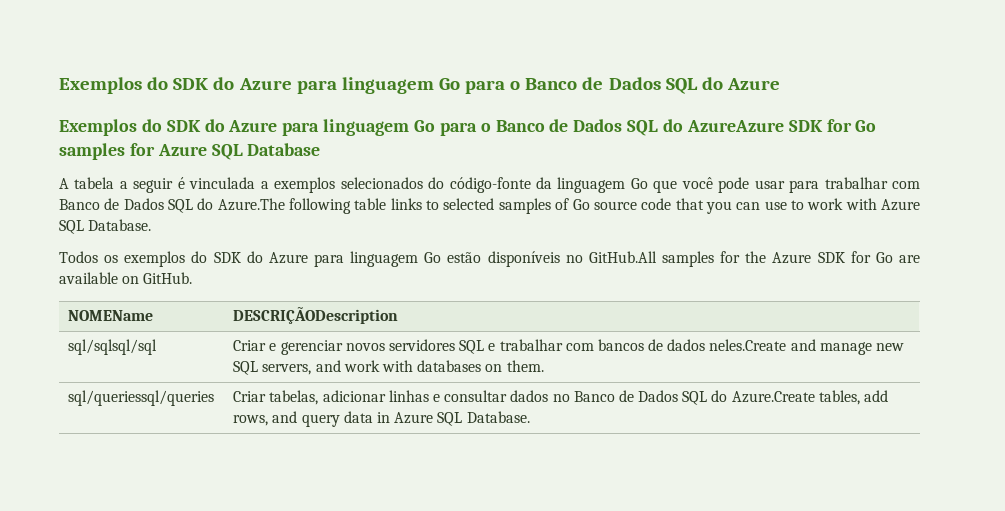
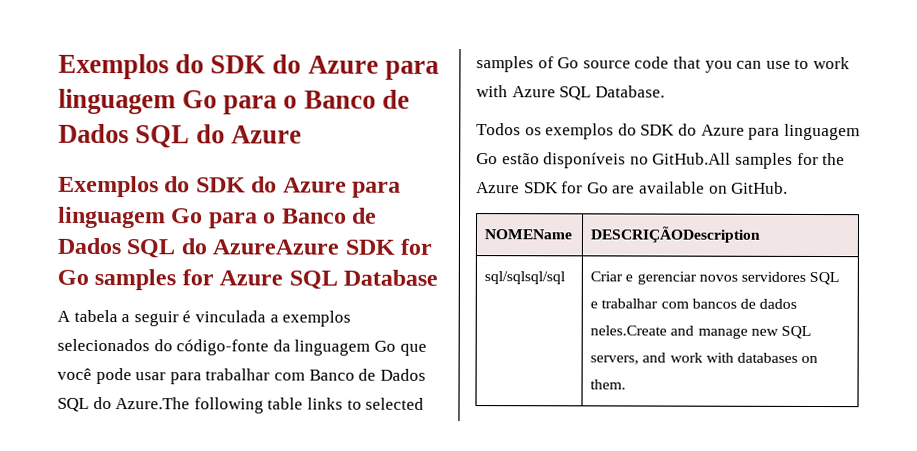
- sql/queriessql/queries | Criar tabelas, adicionar linhas e consultar dados no Banco de Dados SQL do Azure.Create tables, add rows, and query data in Azure SQL Database.

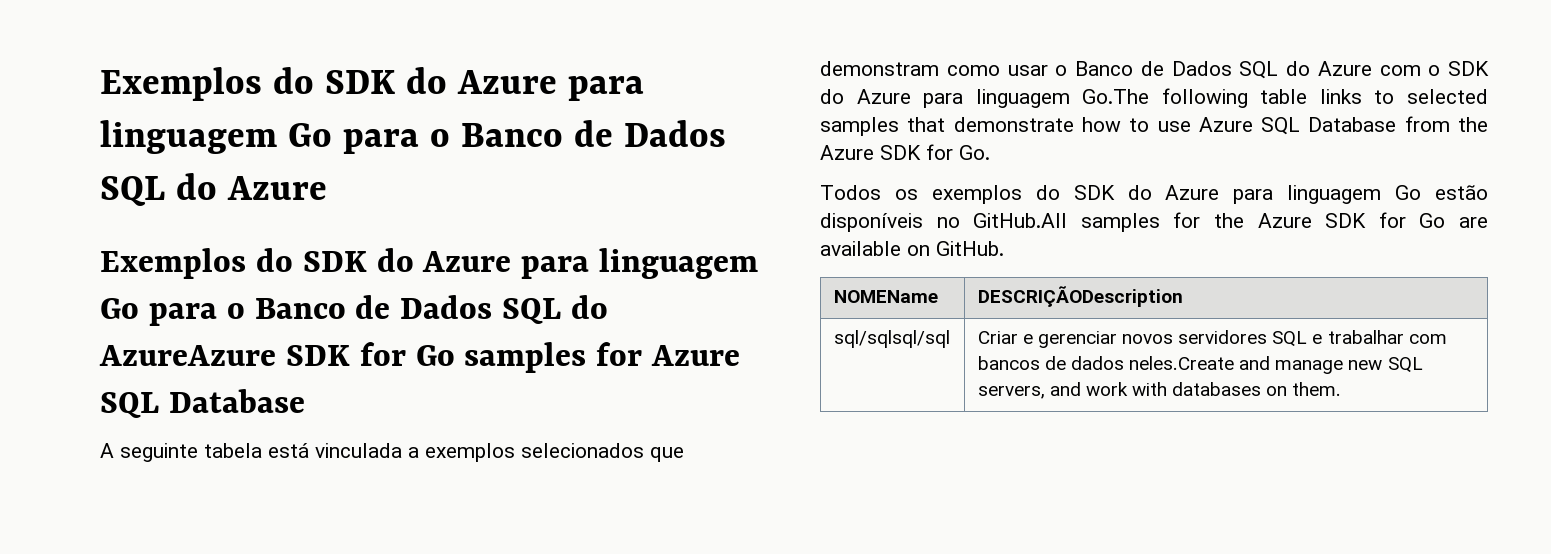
- A tabela a seguir é vinculada a exemplos selecionados do código-fonte da linguagem Go que você pode usar para trabalhar com Banco de Dados SQL do Azure.The following table links to selected samples of Go source code that you can use to work with Azure SQL Database.
+ A seguinte tabela está vinculada a exemplos selecionados que demonstram como usar o Banco de Dados SQL do Azure com o SDK do Azure para linguagem Go.The following table links to selected samples that demonstrate how to use Azure SQL Database from the Azure SDK for Go.

